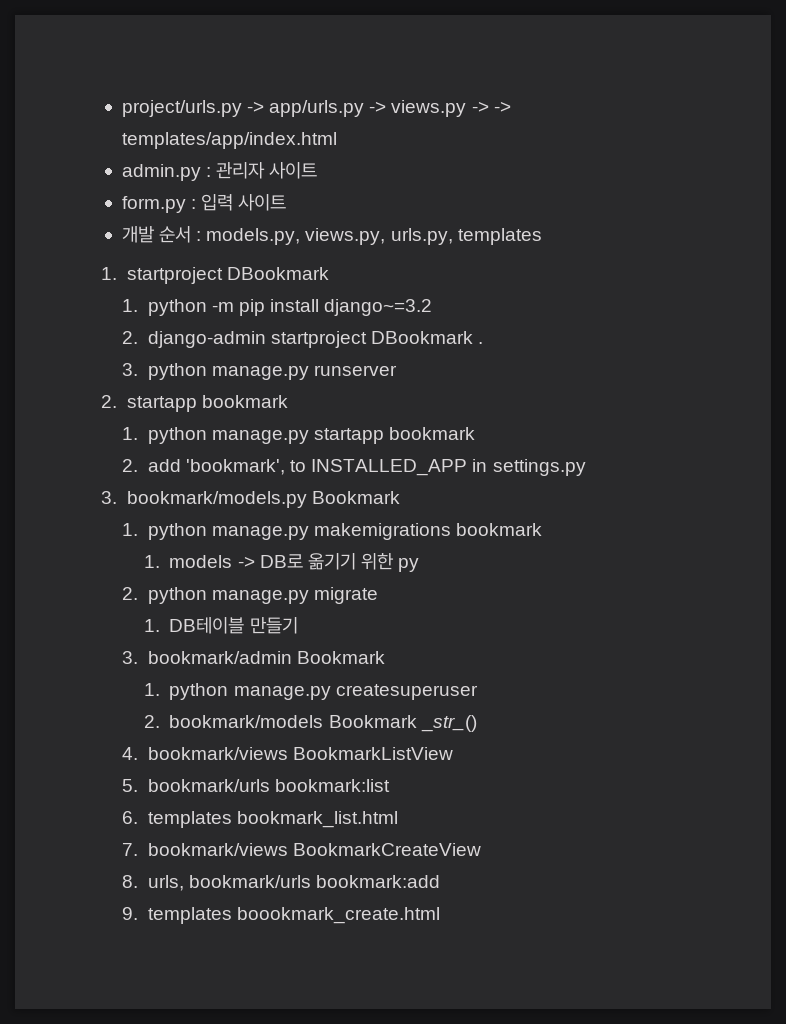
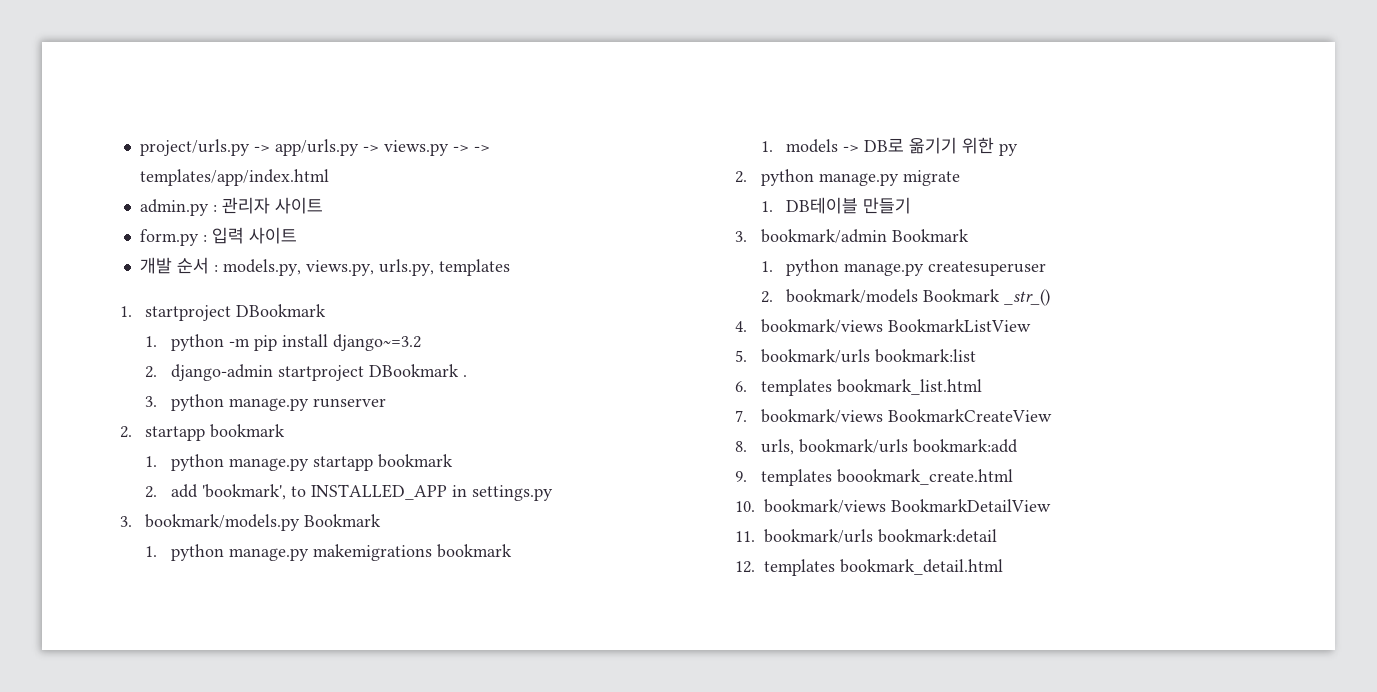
+ 10. bookmark/views BookmarkDetailView
+ 11. bookmark/urls bookmark:detail
+ 12. templates bookmark_detail.html

